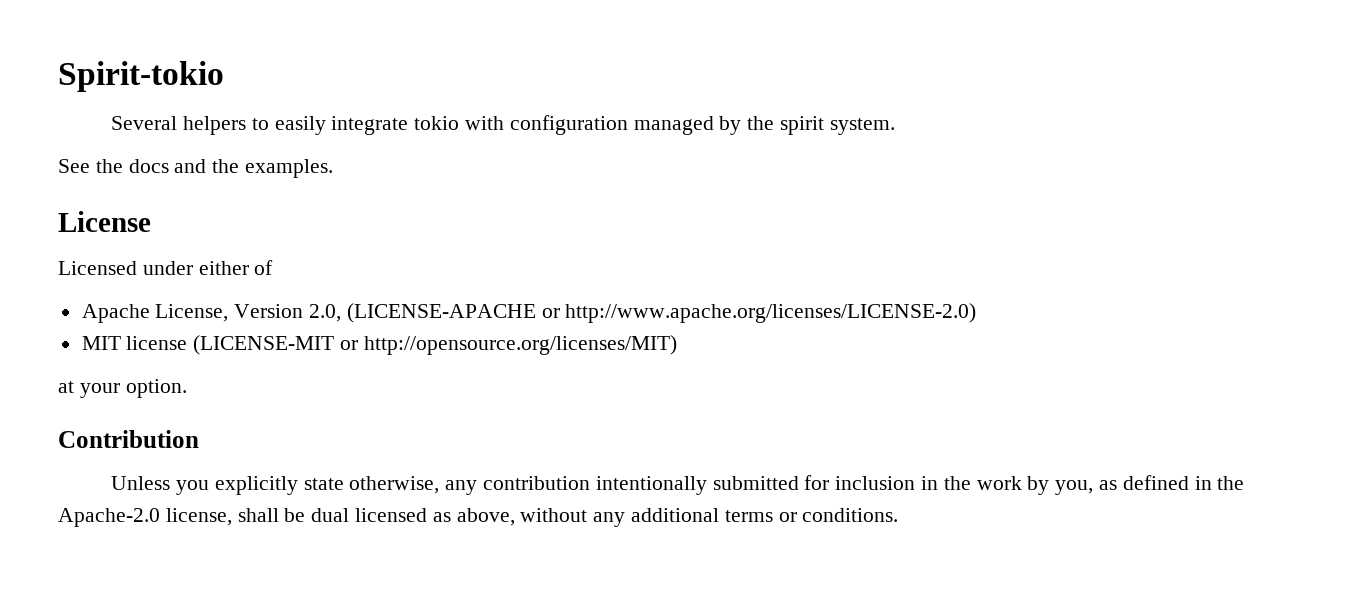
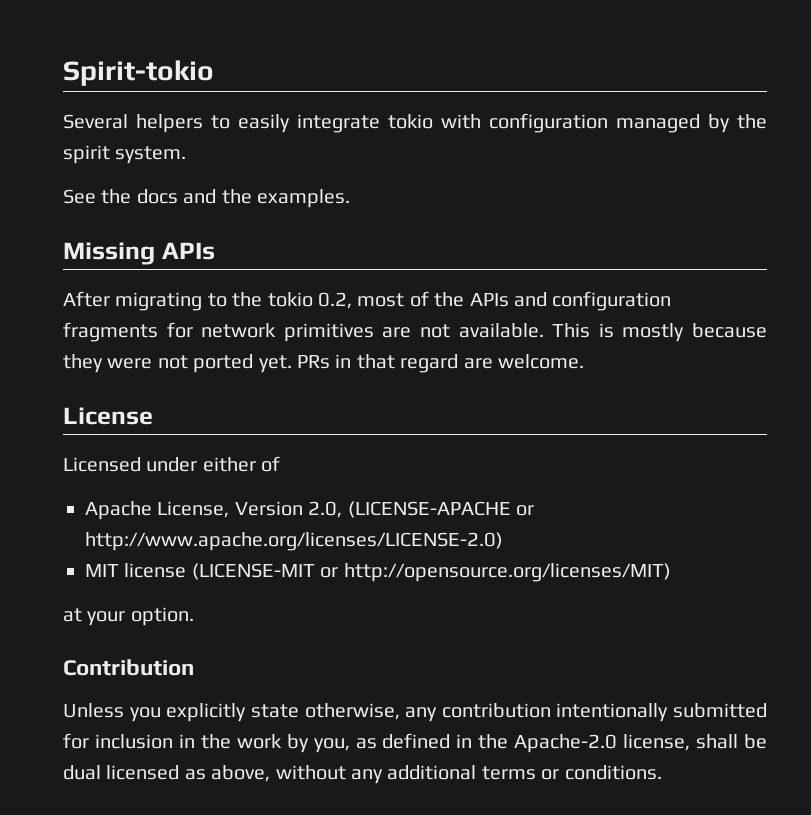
+ Missing APIs
+ After migrating to the tokio 0.2, most of the APIs and configuration fragments for network primitives are not available. This is mostly because they were not ported yet. PRs in that regard are welcome.

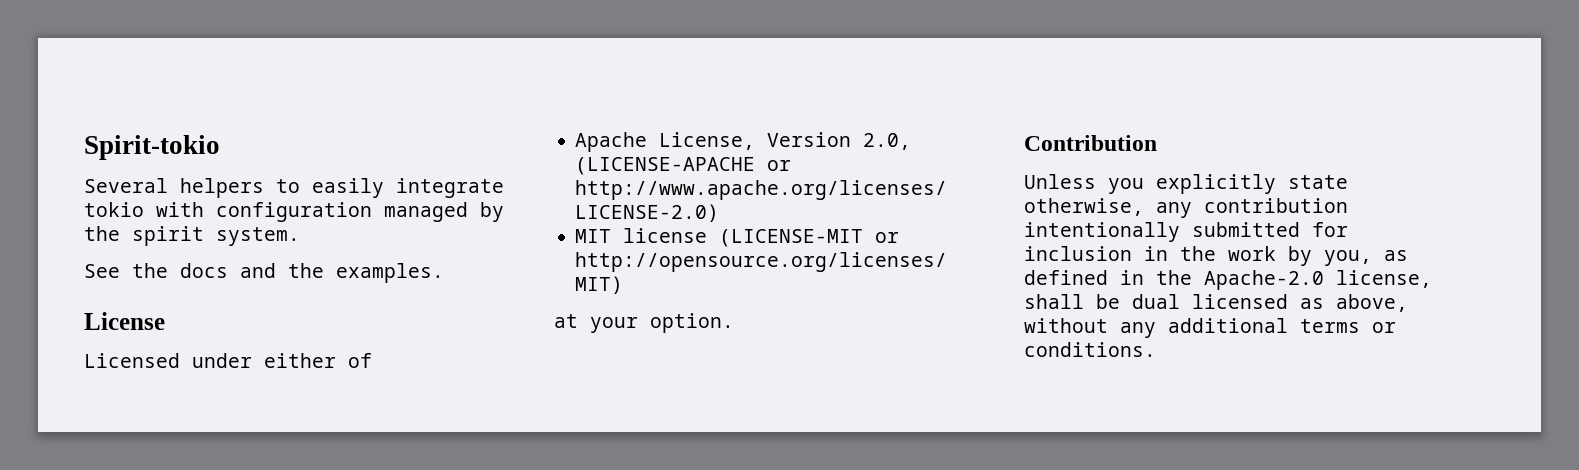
- Missing APIs
- After migrating to the tokio 0.2, most of the APIs and configuration fragments for network primitives are not available. This is mostly because they were not ported yet. PRs in that regard are welcome.

